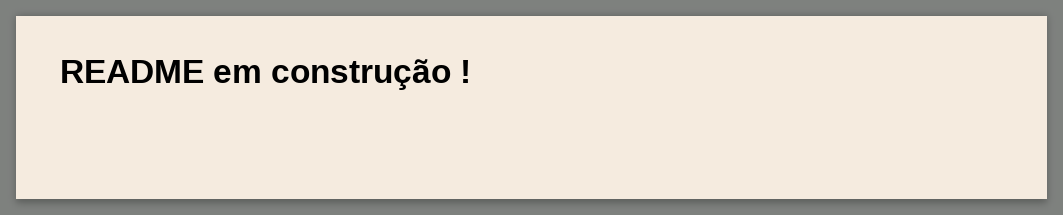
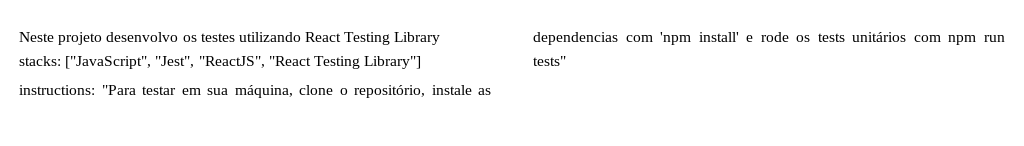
- README em construção !
+ Neste projeto desenvolvo os testes utilizando React Testing Library
+ stacks: ["JavaScript", "Jest", "ReactJS", "React Testing Library"]
+ instructions: "Para testar em sua máquina, clone o repositório, instale as dependencias com 'npm install' e rode os tests unitários com npm run tests"

